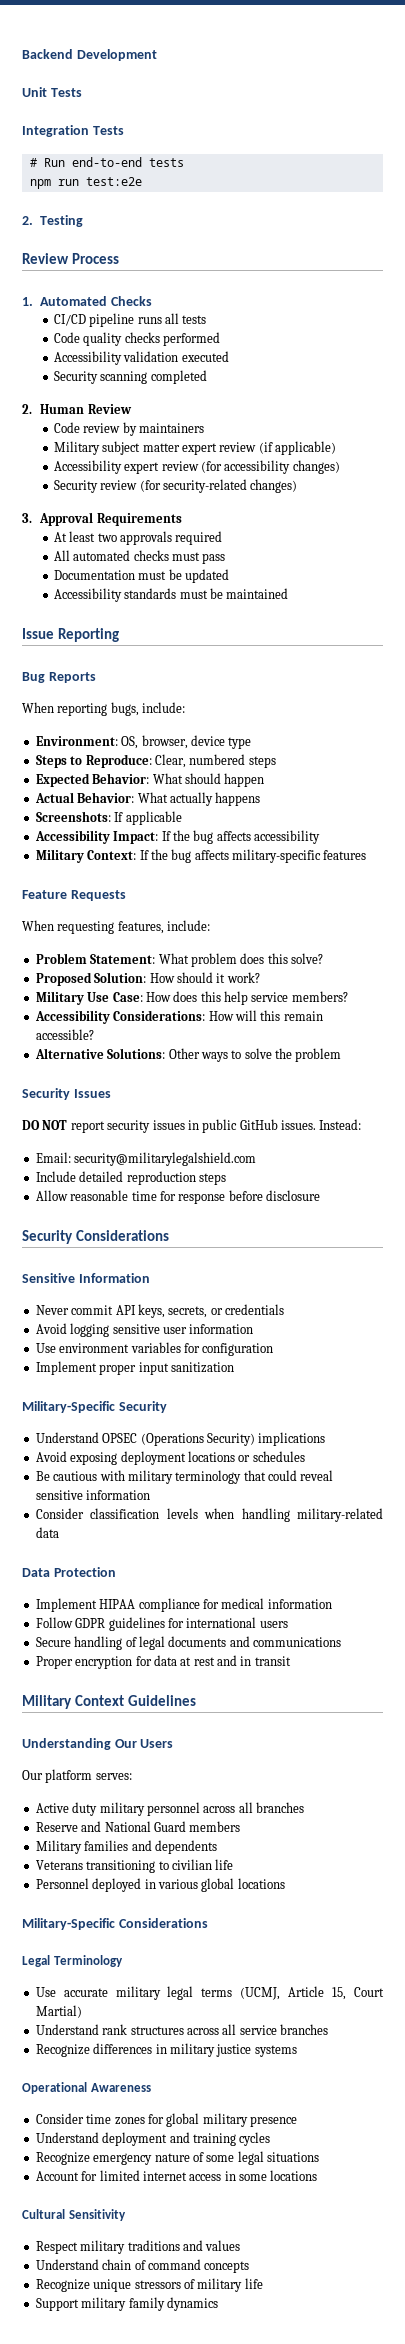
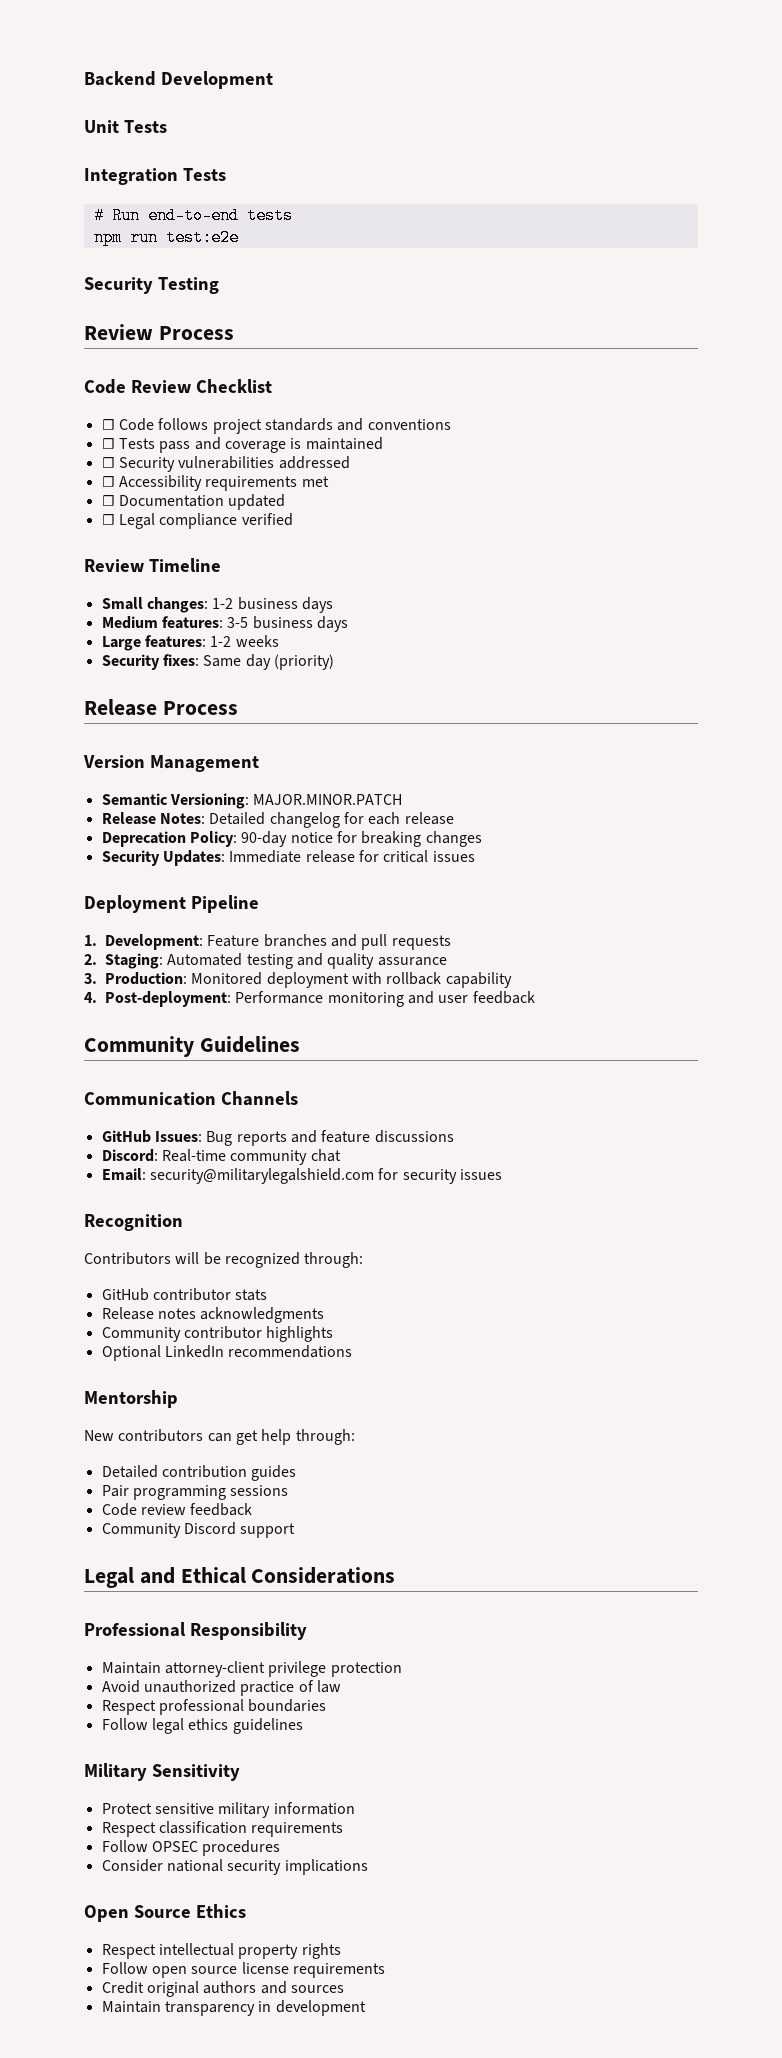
- 2. Testing
+ Security Testing
- 1. Automated Checks
- CI/CD pipeline runs all tests
- Code quality checks performed
- Accessibility validation executed
- Security scanning completed
- 2. Human Review
- Code review by maintainers
- Military subject matter expert review (if applicable)
- Accessibility expert review (for accessibility changes)
- Security review (for security-related changes)
- 3. Approval Requirements
- At least two approvals required
- All automated checks must pass
- Documentation must be updated
- Accessibility standards must be maintained
- Issue Reporting
- Bug Reports
- When reporting bugs, include:
- Environment: OS, browser, device type
- Steps to Reproduce: Clear, numbered steps
- Expected Behavior: What should happen
- Actual Behavior: What actually happens
- Screenshots: If applicable
- Accessibility Impact: If the bug affects accessibility
- Military Context: If the bug affects military-specific features
- Feature Requests
- When requesting features, include:
- Problem Statement: What problem does this solve?
- Proposed Solution: How should it work?
- Military Use Case: How does this help service members?
- Accessibility Considerations: How will this remain accessible?
- Alternative Solutions: Other ways to solve the problem
- Security Issues
- DO NOT report security issues in public GitHub issues. Instead:
- Email: security@militarylegalshield.com
- Include detailed reproduction steps
- Allow reasonable time for response before disclosure
- Security Considerations
- Sensitive Information
- Never commit API keys, secrets, or credentials
- Avoid logging sensitive user information
- Use environment variables for configuration
- Implement proper input sanitization
- Military-Specific Security
- Understand OPSEC (Operations Security) implications
- Avoid exposing deployment locations or schedules
- Be cautious with military terminology that could reveal sensitive information
- Consider classification levels when handling military-related data
- Data Protection
- Implement HIPAA compliance for medical information
- Follow GDPR guidelines for international users
- Secure handling of legal documents and communications
- Proper encryption for data at rest and in transit
- Military Context Guidelines
- Understanding Our Users
- Our platform serves:
- Active duty military personnel across all branches
- Reserve and National Guard members
- Military families and dependents
- Veterans transitioning to civilian life
- Personnel deployed in various global locations
- Military-Specific Considerations
- Legal Terminology
- Use accurate military legal terms (UCMJ, Article 15, Court Martial)
- Understand rank structures across all service branches
- Recognize differences in military justice systems
- Operational Awareness
- Consider time zones for global military presence
- Understand deployment and training cycles
- Recognize emergency nature of some legal situations
- Account for limited internet access in some locations
- Cultural Sensitivity
- Respect military traditions and values
- Understand chain of command concepts
- Recognize unique stressors of military life
- Support military family dynamics
+ Code Review Checklist
+ ☐ Code follows project standards and conventions
+ ☐ Tests pass and coverage is maintained
+ ☐ Security vulnerabilities addressed
+ ☐ Accessibility requirements met
+ ☐ Documentation updated
+ ☐ Legal compliance verified
+ Review Timeline
+ Small changes: 1-2 business days
+ Medium features: 3-5 business days
+ Large features: 1-2 weeks
+ Security fixes: Same day (priority)
+ Release Process
+ Version Management
+ Semantic Versioning: MAJOR.MINOR.PATCH
+ Release Notes: Detailed changelog for each release
+ Deprecation Policy: 90-day notice for breaking changes
+ Security Updates: Immediate release for critical issues
+ Deployment Pipeline
+ 1. Development: Feature branches and pull requests
+ 2. Staging: Automated testing and quality assurance
+ 3. Production: Monitored deployment with rollback capability
+ 4. Post-deployment: Performance monitoring and user feedback
+ Community Guidelines
+ Communication Channels
+ GitHub Issues: Bug reports and feature discussions
+ Discord: Real-time community chat
+ Email: security@militarylegalshield.com for security issues
+ Recognition
+ Contributors will be recognized through:
+ GitHub contributor stats
+ Release notes acknowledgments
+ Community contributor highlights
+ Optional LinkedIn recommendations
+ Mentorship
+ New contributors can get help through:
+ Detailed contribution guides
+ Pair programming sessions
+ Code review feedback
+ Community Discord support
+ Legal and Ethical Considerations
+ Professional Responsibility
+ Maintain attorney-client privilege protection
+ Avoid unauthorized practice of law
+ Respect professional boundaries
+ Follow legal ethics guidelines
+ Military Sensitivity
+ Protect sensitive military information
+ Respect classification requirements
+ Follow OPSEC procedures
+ Consider national security implications
+ Open Source Ethics
+ Respect intellectual property rights
+ Follow open source license requirements
+ Credit original authors and sources
+ Maintain transparency in development

